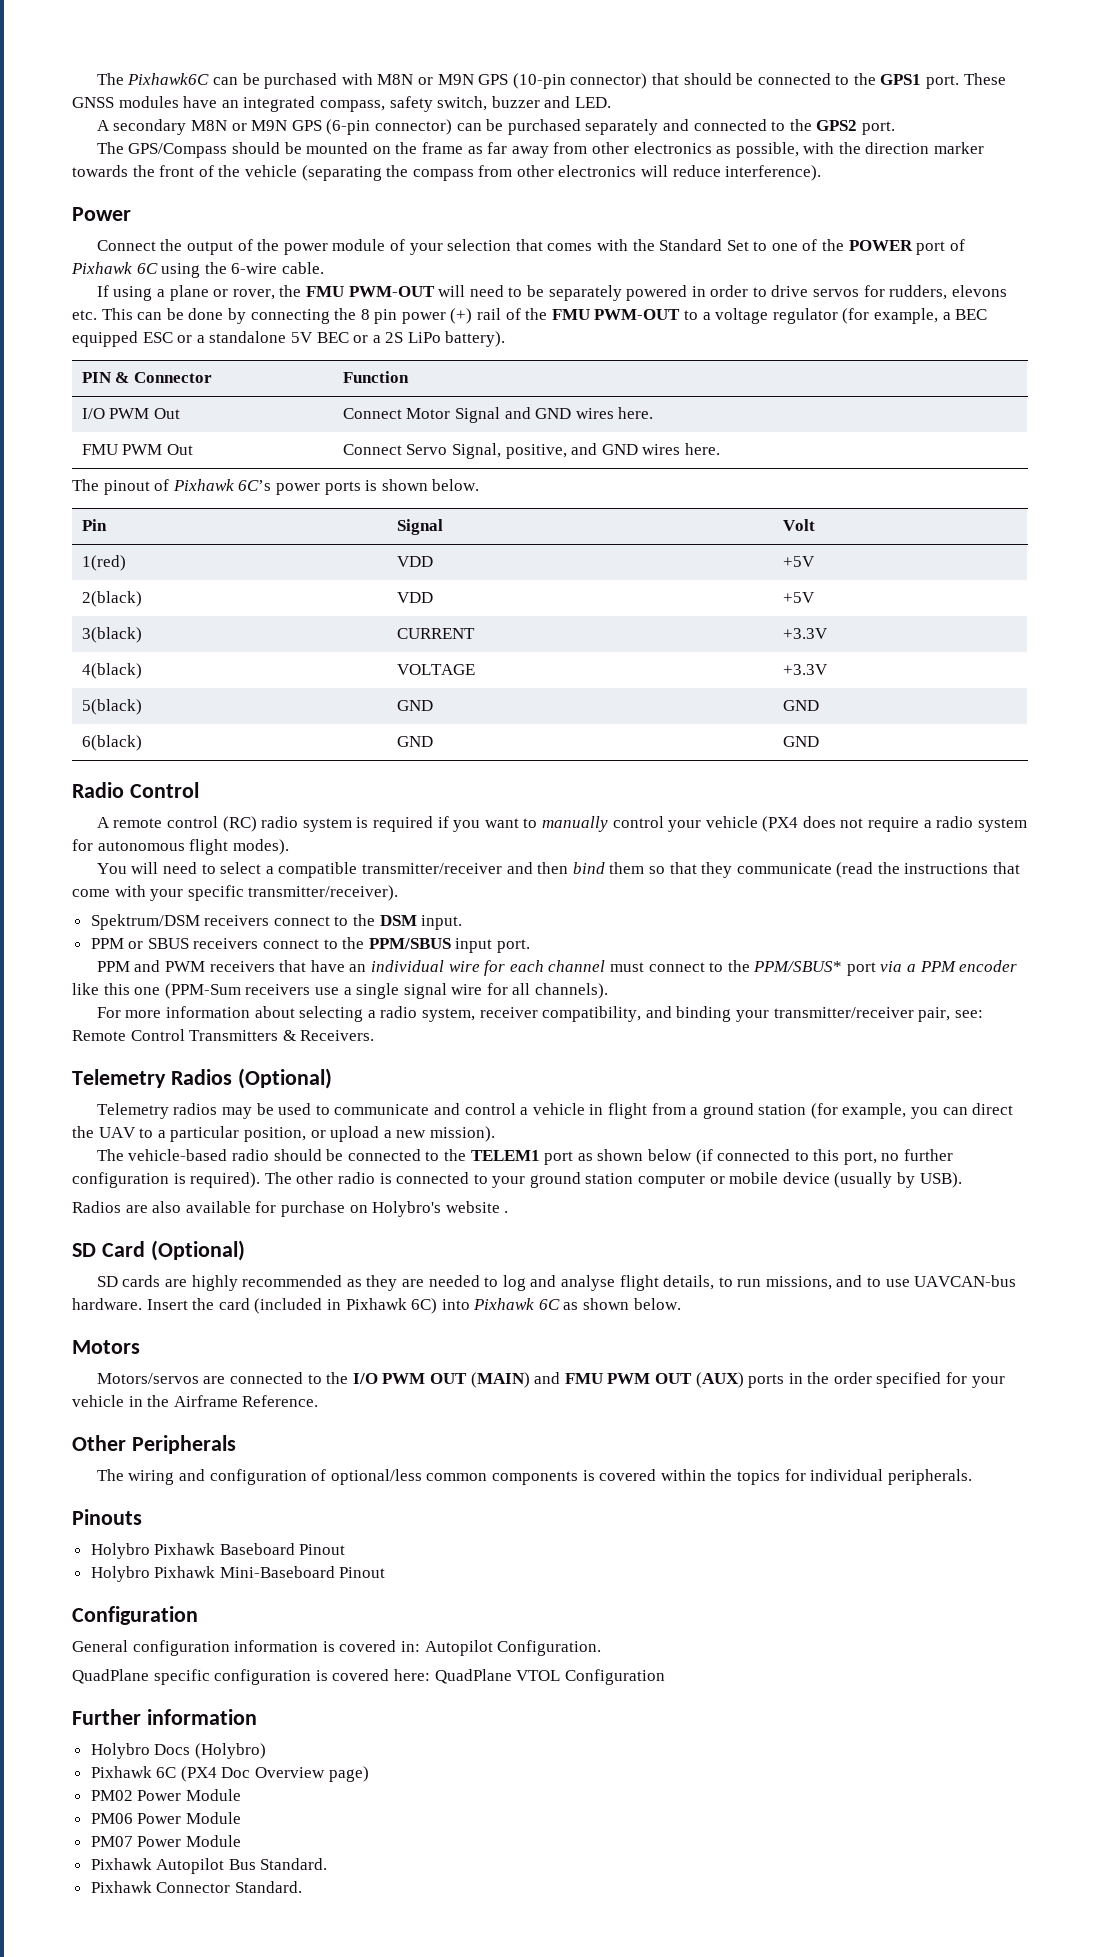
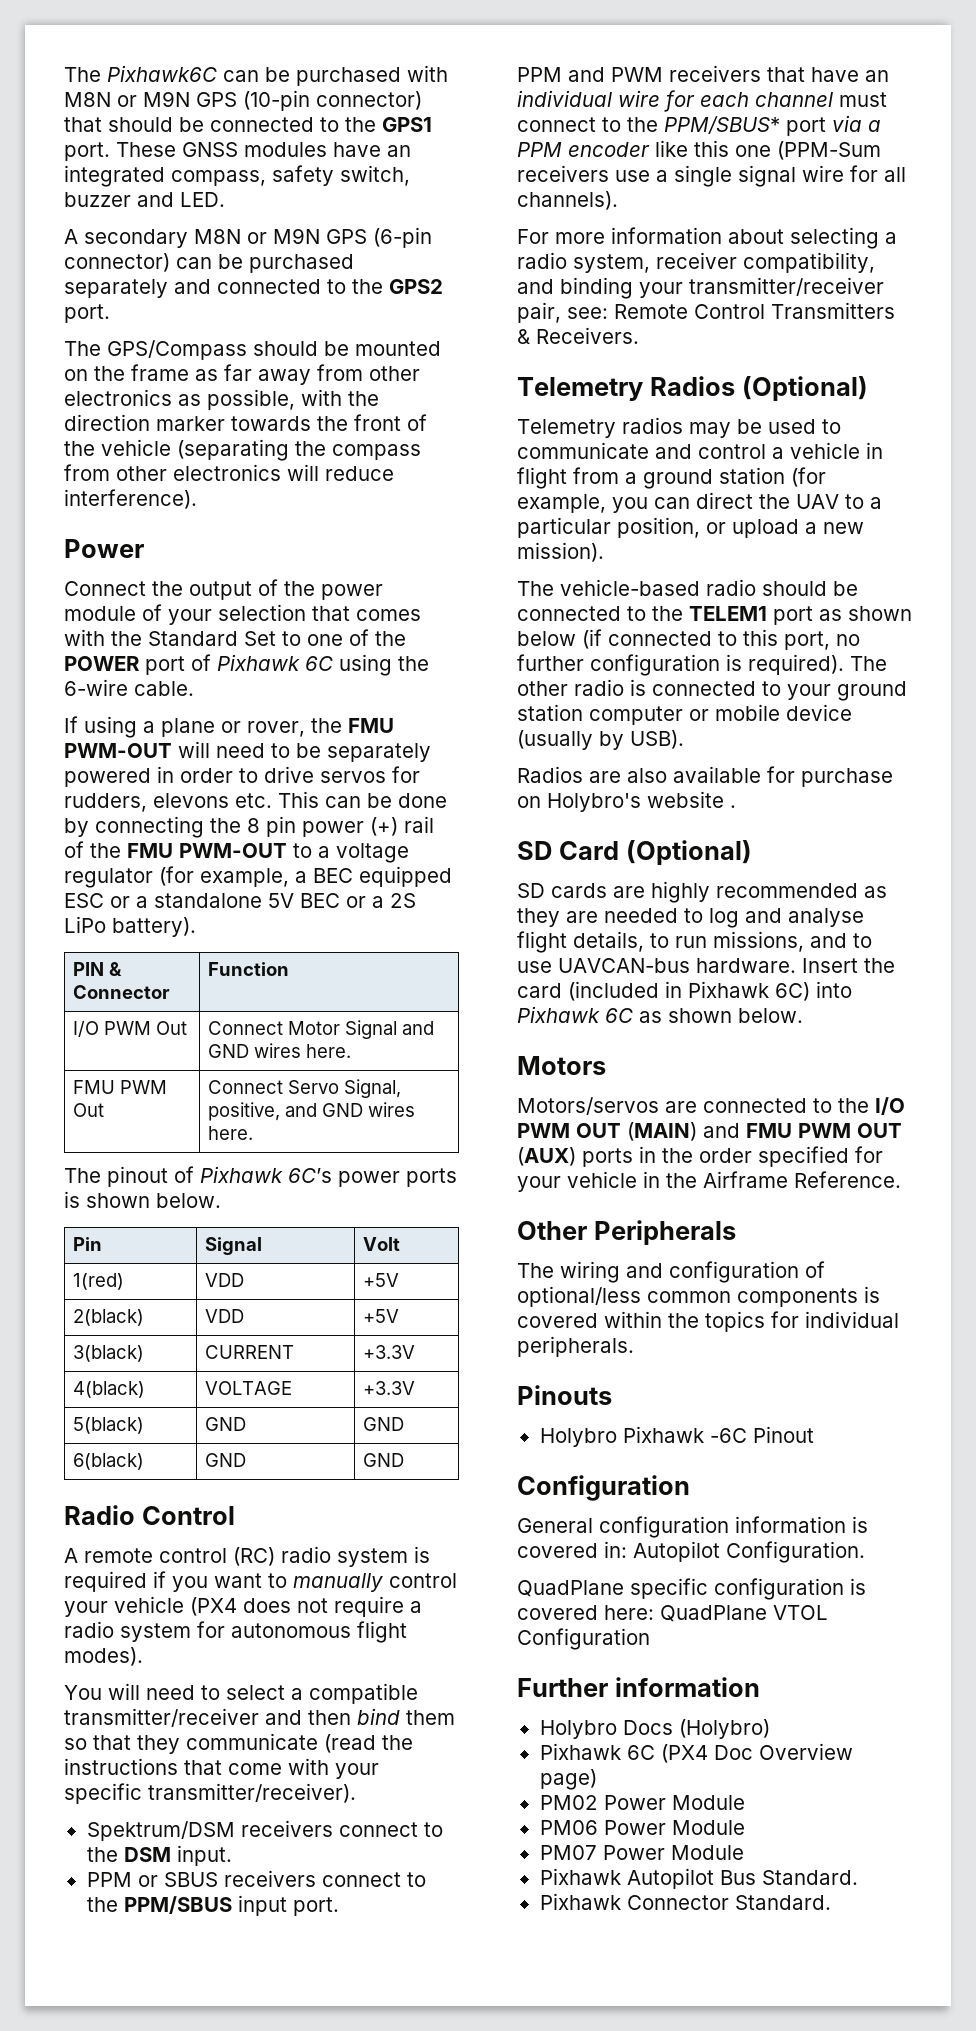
- Holybro Pixhawk Baseboard Pinout
- Holybro Pixhawk Mini-Baseboard Pinout
+ Holybro Pixhawk -6C Pinout

